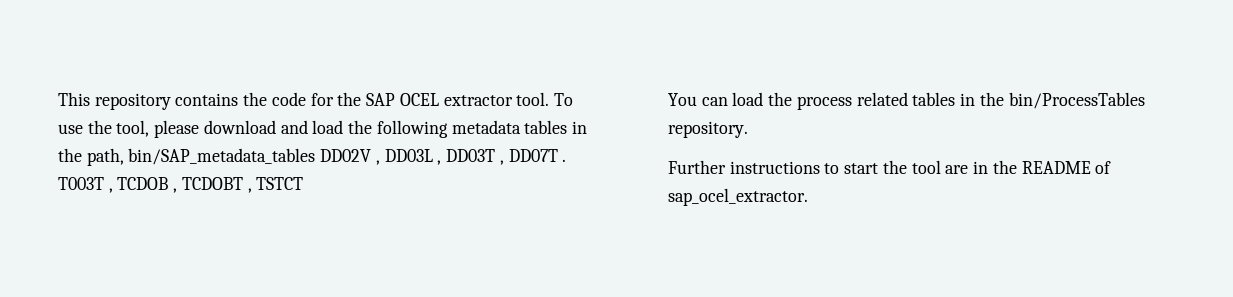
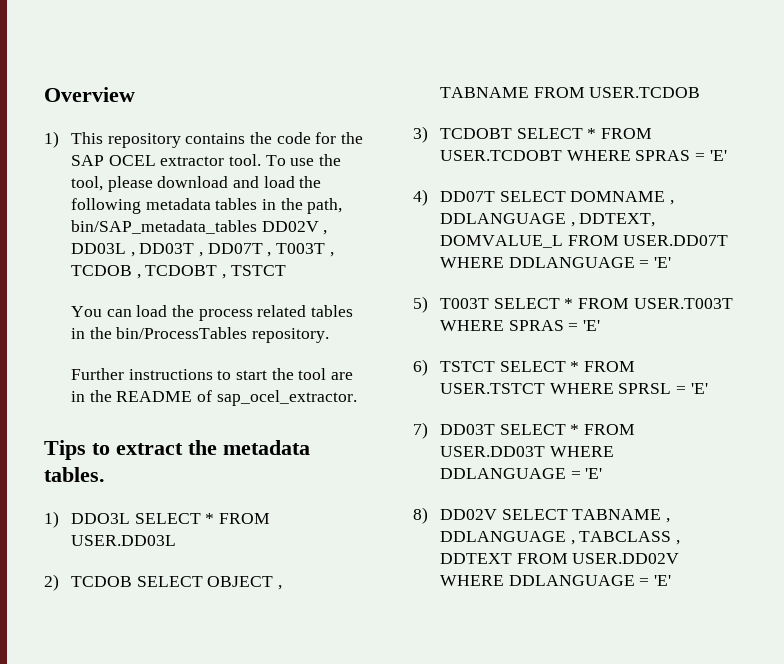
- This repository contains the code for the SAP OCEL extractor tool.
+ Overview
+ 1) This repository contains the code for the SAP OCEL extractor tool.
- To use the tool, please download and load the following metadata tables in the path, bin/SAP_metadata_tables DD02V , DD03L , DD03T , DD07T . T003T , TCDOB , TCDOBT , TSTCT
+ To use the tool, please download and load the following metadata tables in the path, bin/SAP_metadata_tables DD02V , DD03L , DD03T , DD07T , T003T , TCDOB , TCDOBT , TSTCT
+ Tips to extract the metadata tables.
+ 1) DDO3L SELECT * FROM USER.DD03L
+ 2) TCDOB SELECT OBJECT , TABNAME FROM USER.TCDOB
+ 3) TCDOBT SELECT * FROM USER.TCDOBT WHERE SPRAS = 'E'
+ 4) DD07T SELECT DOMNAME , DDLANGUAGE , DDTEXT, DOMVALUE_L FROM USER.DD07T WHERE DDLANGUAGE = 'E'
+ 5) T003T SELECT * FROM USER.T003T WHERE SPRAS = 'E'
+ 6) TSTCT SELECT * FROM USER.TSTCT WHERE SPRSL = 'E'
+ 7) DD03T SELECT * FROM USER.DD03T WHERE DDLANGUAGE = 'E'
+ 8) DD02V SELECT TABNAME , DDLANGUAGE , TABCLASS , DDTEXT FROM USER.DD02V WHERE DDLANGUAGE = 'E'

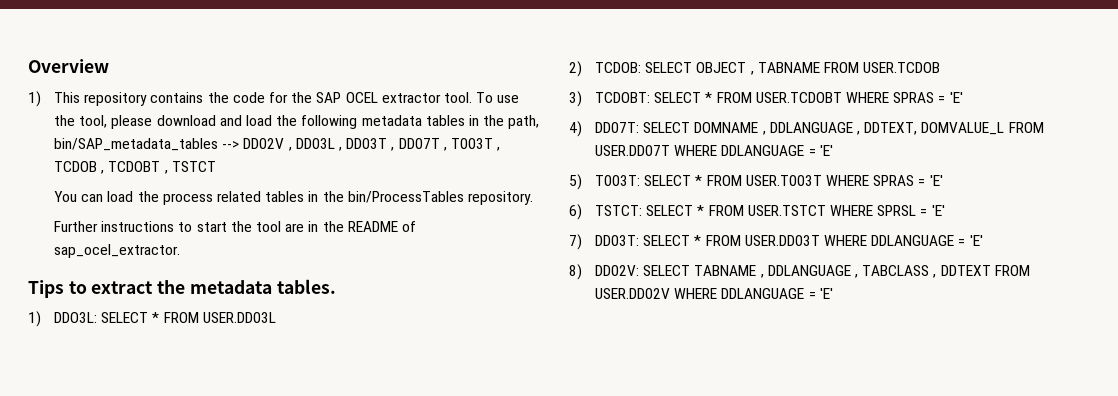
- To use the tool, please download and load the following metadata tables in the path, bin/SAP_metadata_tables DD02V , DD03L , DD03T , DD07T , T003T , TCDOB , TCDOBT , TSTCT
+ To use the tool, please download and load the following metadata tables in the path, bin/SAP_metadata_tables --> DD02V , DD03L , DD03T , DD07T , T003T , TCDOB , TCDOBT , TSTCT
- 1) DDO3L SELECT * FROM USER.DD03L
+ 1) DDO3L: SELECT * FROM USER.DD03L
- 2) TCDOB SELECT OBJECT , TABNAME FROM USER.TCDOB
+ 2) TCDOB: SELECT OBJECT , TABNAME FROM USER.TCDOB
- 3) TCDOBT SELECT * FROM USER.TCDOBT WHERE SPRAS = 'E'
+ 3) TCDOBT: SELECT * FROM USER.TCDOBT WHERE SPRAS = 'E'
- 4) DD07T SELECT DOMNAME , DDLANGUAGE , DDTEXT, DOMVALUE_L FROM USER.DD07T WHERE DDLANGUAGE = 'E'
+ 4) DD07T: SELECT DOMNAME , DDLANGUAGE , DDTEXT, DOMVALUE_L FROM USER.DD07T WHERE DDLANGUAGE = 'E'
- 5) T003T SELECT * FROM USER.T003T WHERE SPRAS = 'E'
+ 5) T003T: SELECT * FROM USER.T003T WHERE SPRAS = 'E'
- 6) TSTCT SELECT * FROM USER.TSTCT WHERE SPRSL = 'E'
+ 6) TSTCT: SELECT * FROM USER.TSTCT WHERE SPRSL = 'E'
- 7) DD03T SELECT * FROM USER.DD03T WHERE DDLANGUAGE = 'E'
+ 7) DD03T: SELECT * FROM USER.DD03T WHERE DDLANGUAGE = 'E'
- 8) DD02V SELECT TABNAME , DDLANGUAGE , TABCLASS , DDTEXT FROM USER.DD02V WHERE DDLANGUAGE = 'E'
+ 8) DD02V: SELECT TABNAME , DDLANGUAGE , TABCLASS , DDTEXT FROM USER.DD02V WHERE DDLANGUAGE = 'E'

